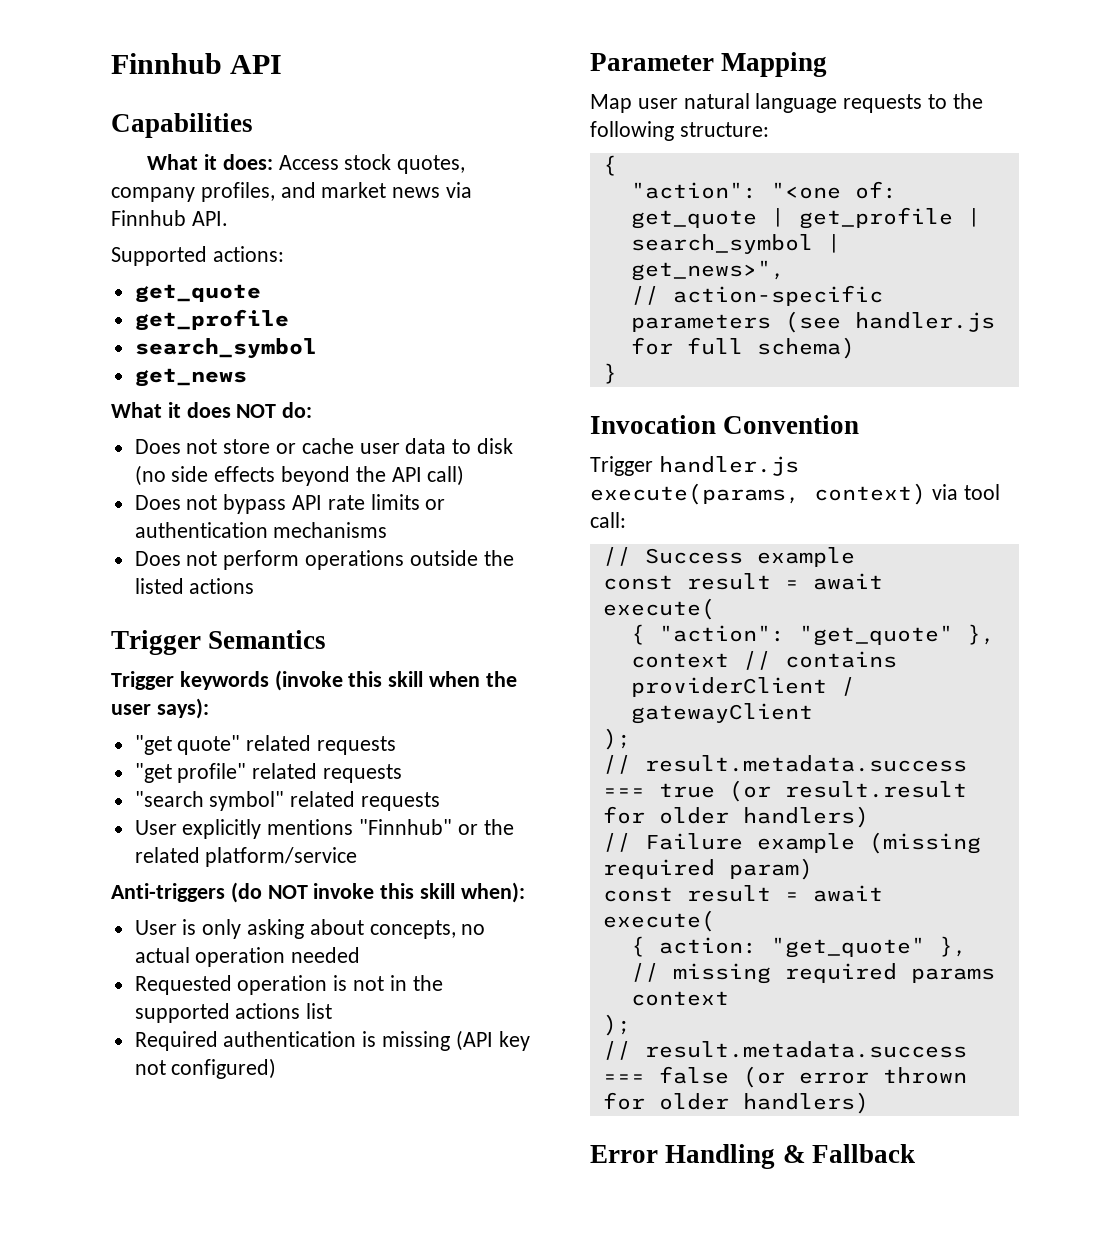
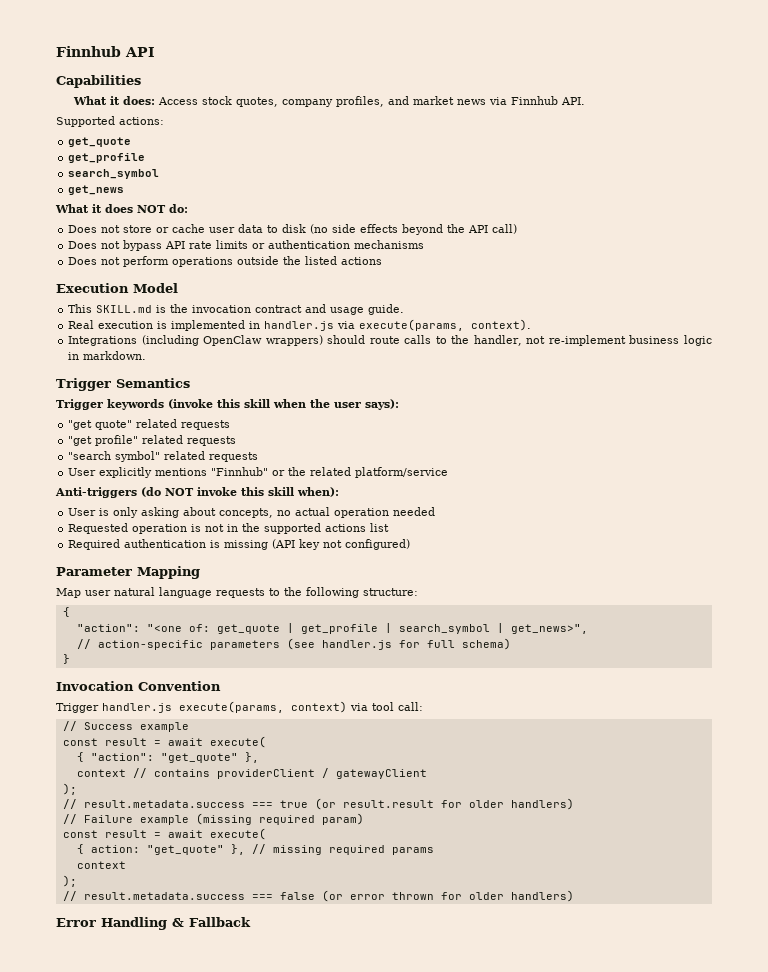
+ Execution Model
+ This SKILL.md is the invocation contract and usage guide.
+ Real execution is implemented in handler.js via execute(params, context).
+ Integrations (including OpenClaw wrappers) should route calls to the handler, not re-implement business logic in markdown.

